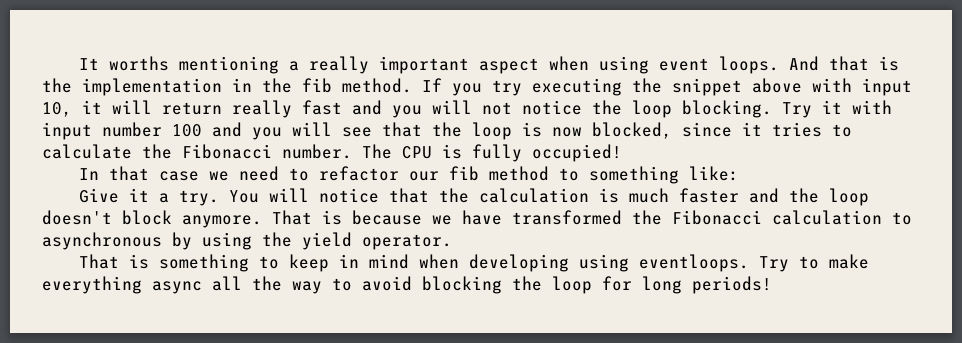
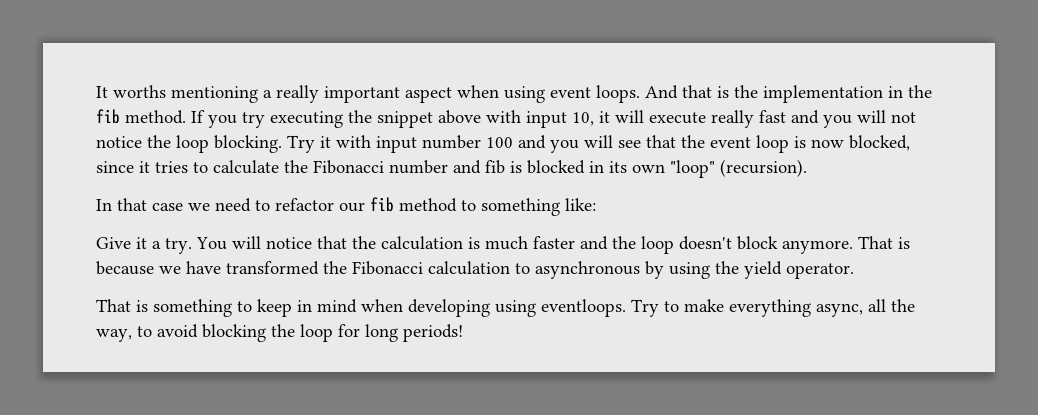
- If you try executing the snippet above with input 10, it will return really fast and you will not notice the loop blocking.
+ If you try executing the snippet above with input 10, it will execute really fast and you will not notice the loop blocking.
- Try it with input number 100 and you will see that the loop is now blocked, since it tries to calculate the Fibonacci number. The CPU is fully occupied!
+ Try it with input number 100 and you will see that the event loop is now blocked, since it tries to calculate the Fibonacci number and fib is blocked in its own "loop" (recursion).
- Try to make everything async all the way to avoid blocking the loop for long periods!
+ Try to make everything async, all the way, to avoid blocking the loop for long periods!

